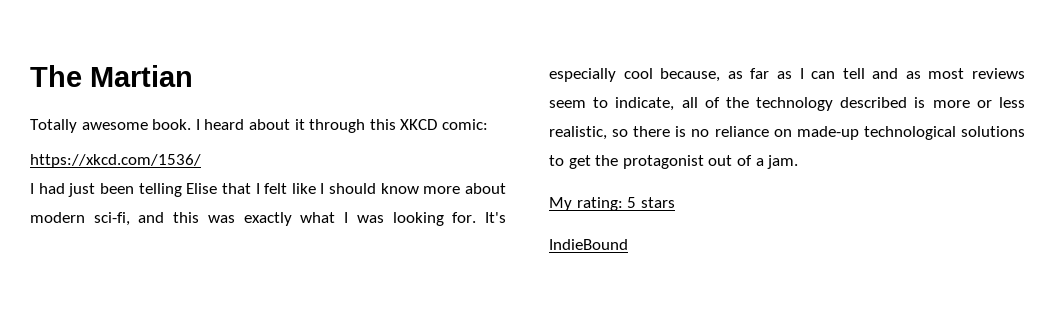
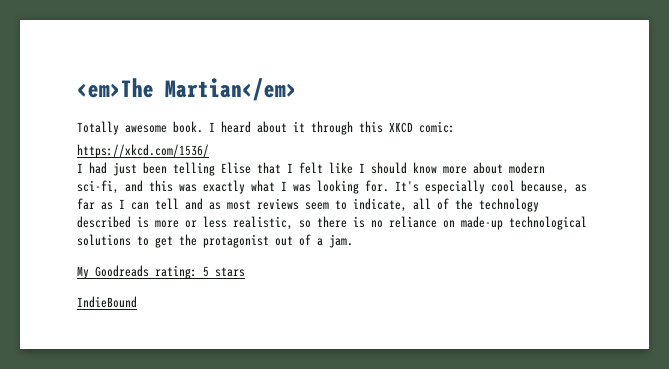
- The Martian
+ <em>The Martian</em>
- My rating: 5 stars
+ My Goodreads rating: 5 stars

